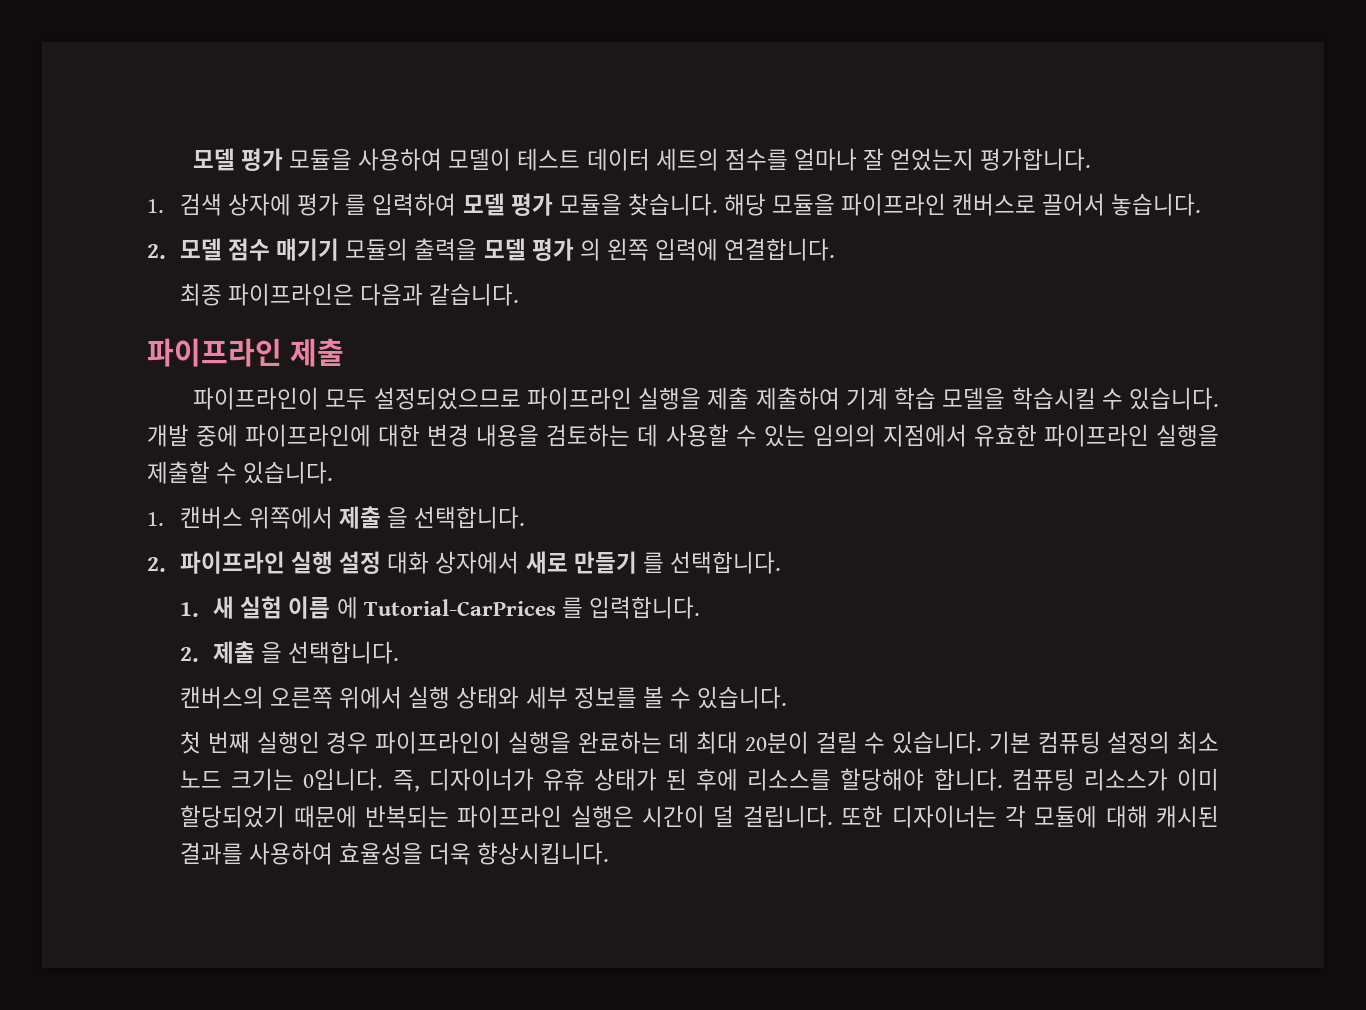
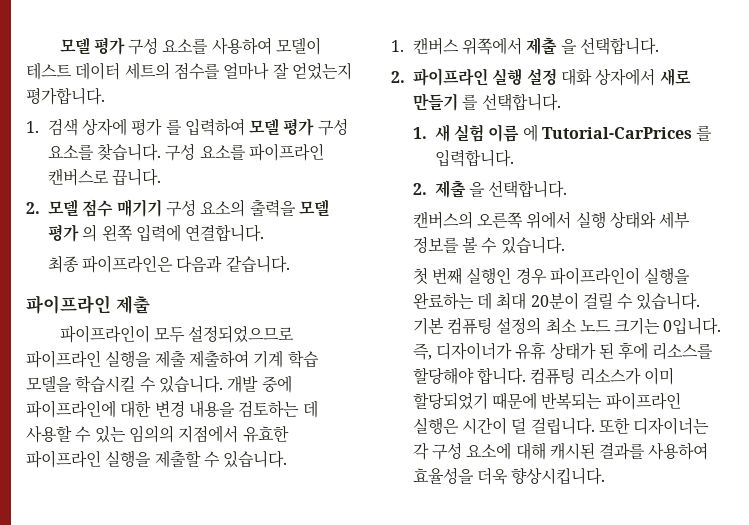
- 모델 평가 모듈을 사용하여 모델이 테스트 데이터 세트의 점수를 얼마나 잘 얻었는지 평가합니다.
+ 모델 평가 구성 요소를 사용하여 모델이 테스트 데이터 세트의 점수를 얼마나 잘 얻었는지 평가합니다.
- 1. 검색 상자에 평가 를 입력하여 모델 평가 모듈을 찾습니다. 해당 모듈을 파이프라인 캔버스로 끌어서 놓습니다.
+ 1. 검색 상자에 평가 를 입력하여 모델 평가 구성 요소를 찾습니다. 구성 요소를 파이프라인 캔버스로 끕니다.
- 2. 모델 점수 매기기 모듈의 출력을 모델 평가 의 왼쪽 입력에 연결합니다.
+ 2. 모델 점수 매기기 구성 요소의 출력을 모델 평가 의 왼쪽 입력에 연결합니다.
- 또한 디자이너는 각 모듈에 대해 캐시된 결과를 사용하여 효율성을 더욱 향상시킵니다.
+ 또한 디자이너는 각 구성 요소에 대해 캐시된 결과를 사용하여 효율성을 더욱 향상시킵니다.

